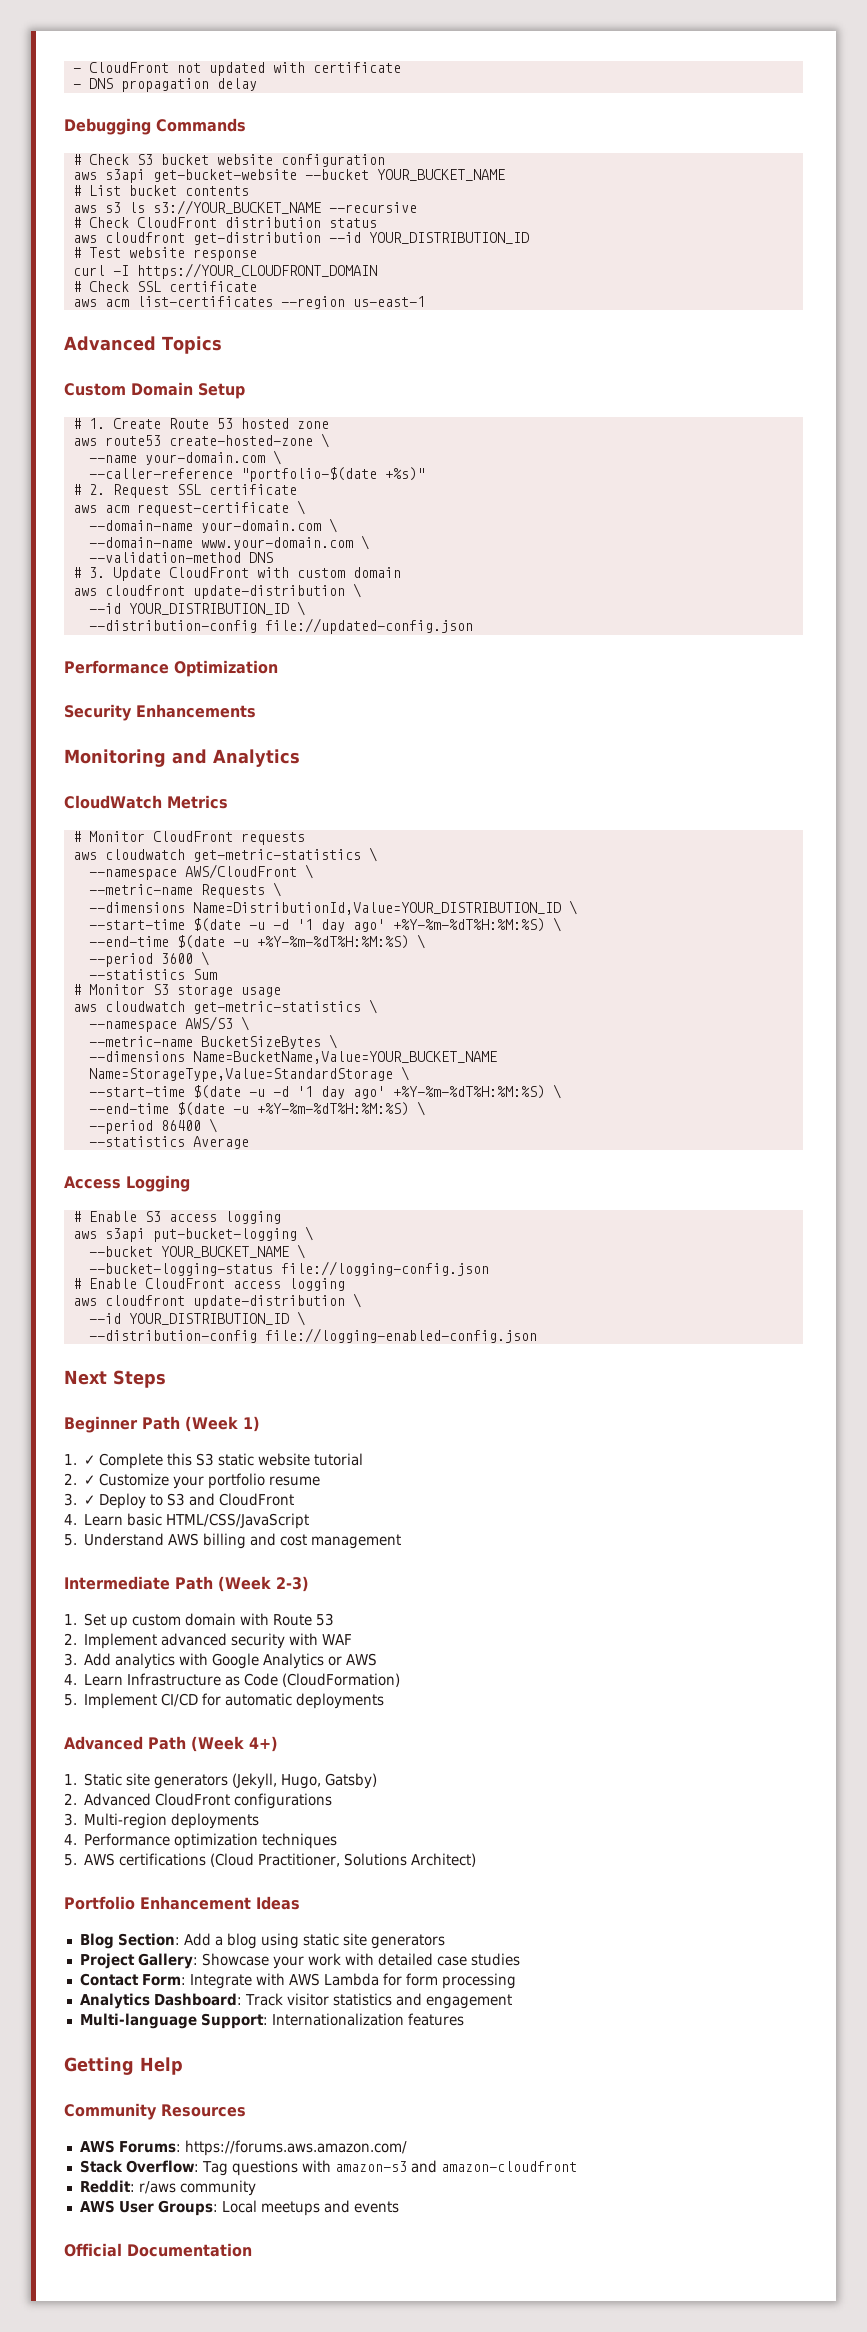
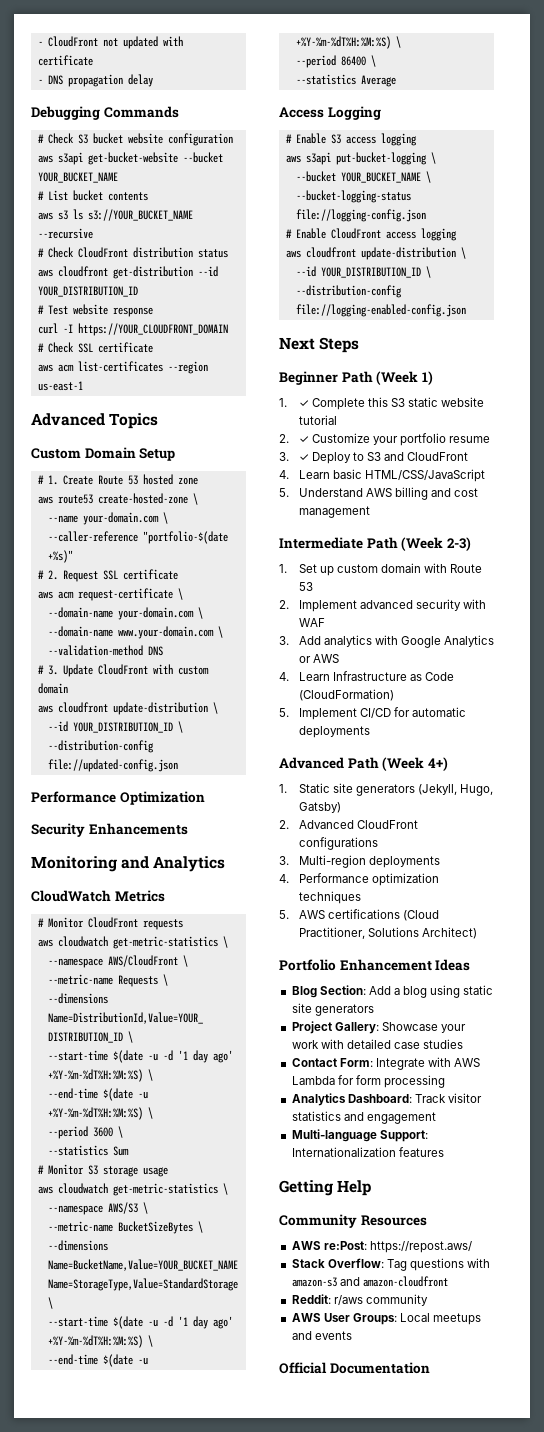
- AWS Forums: https://forums.aws.amazon.com/
+ AWS re:Post: https://repost.aws/

